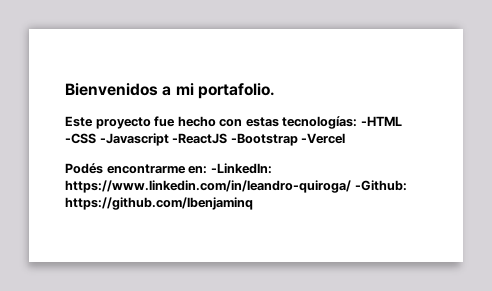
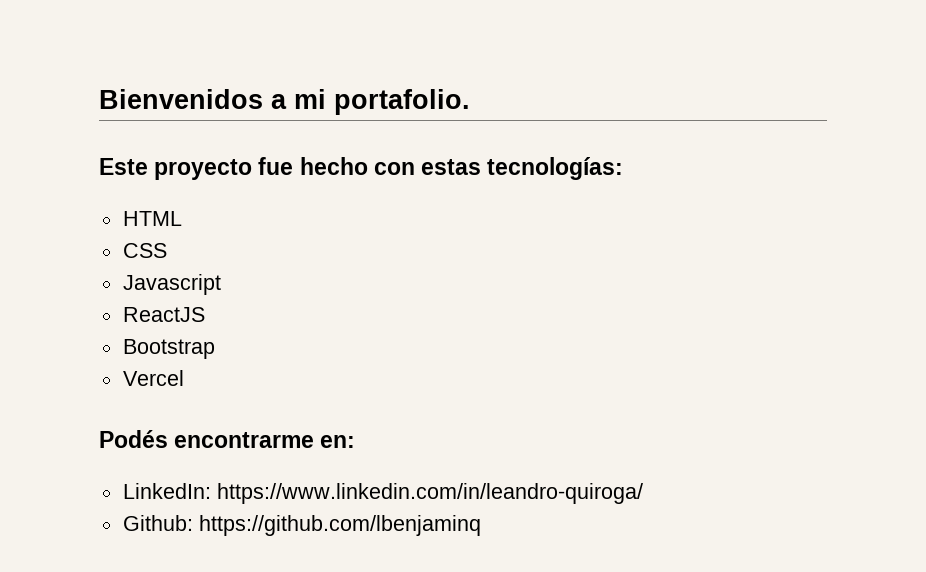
- Este proyecto fue hecho con estas tecnologías: -HTML -CSS -Javascript -ReactJS -Bootstrap -Vercel
+ Este proyecto fue hecho con estas tecnologías:
+ HTML
+ CSS
+ Javascript
+ ReactJS
+ Bootstrap
+ Vercel
- Podés encontrarme en: -LinkedIn: https://www.linkedin.com/in/leandro-quiroga/ -Github: https://github.com/lbenjaminq
+ Podés encontrarme en:
+ LinkedIn: https://www.linkedin.com/in/leandro-quiroga/
+ Github: https://github.com/lbenjaminq

